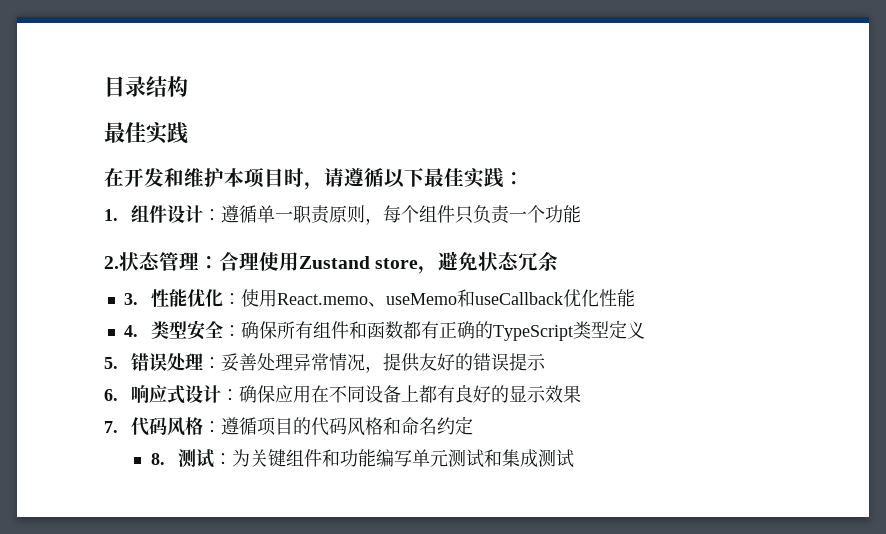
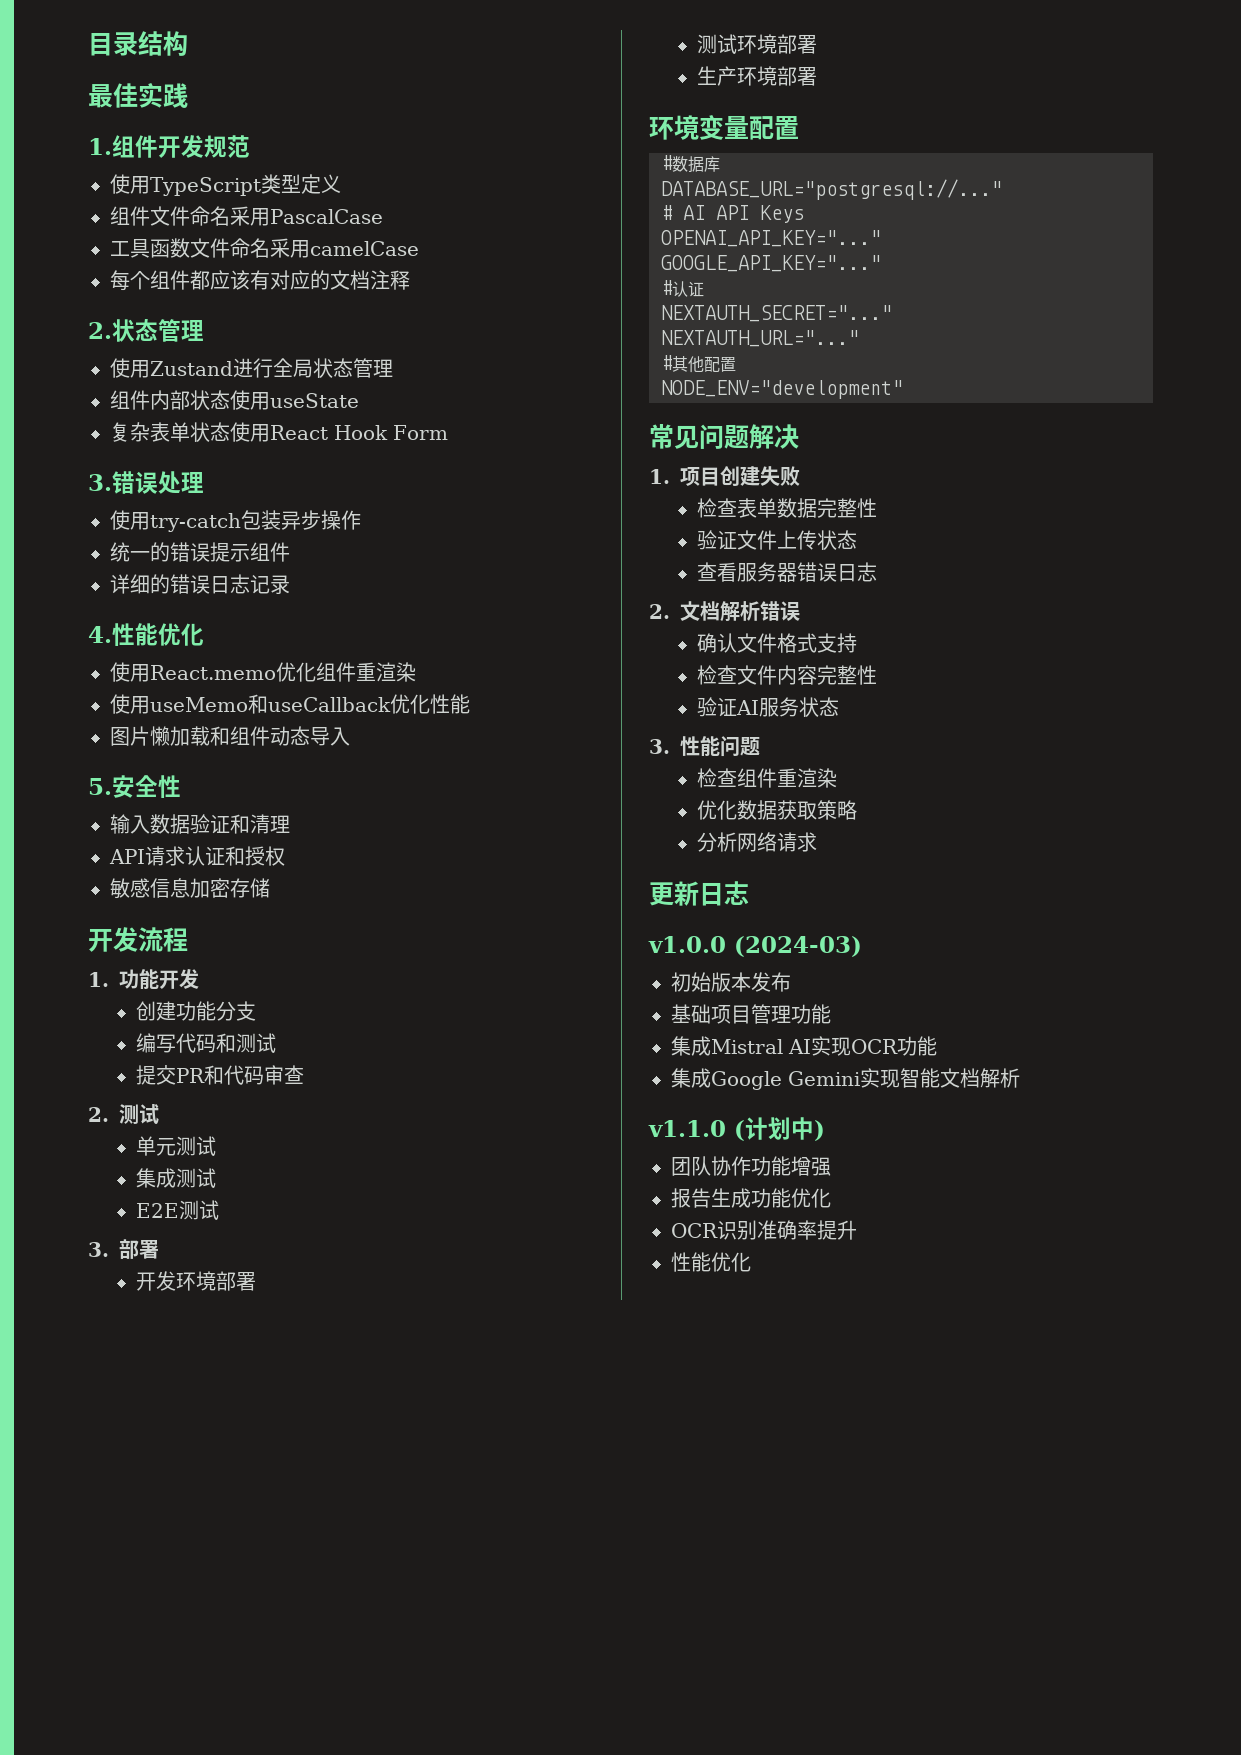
- 在开发和维护本项目时，请遵循以下最佳实践：
- 1.组件设计：遵循单一职责原则，每个组件只负责一个功能
+ 1.组件开发规范
+ 使用TypeScript类型定义
+ 组件文件命名采用PascalCase
+ 工具函数文件命名采用camelCase
+ 每个组件都应该有对应的文档注释
- 2.状态管理：合理使用Zustand store，避免状态冗余
- 3.性能优化：使用React.memo、useMemo和useCallback优化性能
+ 2.状态管理
+ 使用Zustand进行全局状态管理
+ 组件内部状态使用useState
+ 复杂表单状态使用React Hook Form
+ 3.错误处理
+ 使用try-catch包装异步操作
+ 统一的错误提示组件
+ 详细的错误日志记录
+ 4.性能优化
+ 使用React.memo优化组件重渲染
+ 使用useMemo和useCallback优化性能
- 4.类型安全：确保所有组件和函数都有正确的TypeScript类型定义
- 5.错误处理：妥善处理异常情况，提供友好的错误提示
- 6.响应式设计：确保应用在不同设备上都有良好的显示效果
- 7.代码风格：遵循项目的代码风格和命名约定
- 8.测试：为关键组件和功能编写单元测试和集成测试
+ 图片懒加载和组件动态导入
+ 5.安全性
+ 输入数据验证和清理
+ API请求认证和授权
+ 敏感信息加密存储
+ 开发流程
+ 1.功能开发
+ 创建功能分支
+ 编写代码和测试
+ 提交PR和代码审查
+ 2.测试
+ 单元测试
+ 集成测试
+ E2E测试
+ 3.部署
+ 开发环境部署
+ 测试环境部署
+ 生产环境部署
+ 环境变量配置
+ #数据库
+ DATABASE_URL="postgresql://..."
+ # AI API Keys
+ OPENAI_API_KEY="..."
+ GOOGLE_API_KEY="..."
+ #认证
+ NEXTAUTH_SECRET="..."
+ NEXTAUTH_URL="..."
+ #其他配置
+ NODE_ENV="development"
+ 常见问题解决
+ 1.项目创建失败
+ 检查表单数据完整性
+ 验证文件上传状态
+ 查看服务器错误日志
+ 2.文档解析错误
+ 确认文件格式支持
+ 检查文件内容完整性
+ 验证AI服务状态
+ 3.性能问题
+ 检查组件重渲染
+ 优化数据获取策略
+ 分析网络请求
+ 更新日志
+ v1.0.0 (2024-03)
+ 初始版本发布
+ 基础项目管理功能
+ 集成Mistral AI实现OCR功能
+ 集成Google Gemini实现智能文档解析
+ v1.1.0 (计划中)
+ 团队协作功能增强
+ 报告生成功能优化
+ OCR识别准确率提升
+ 性能优化

